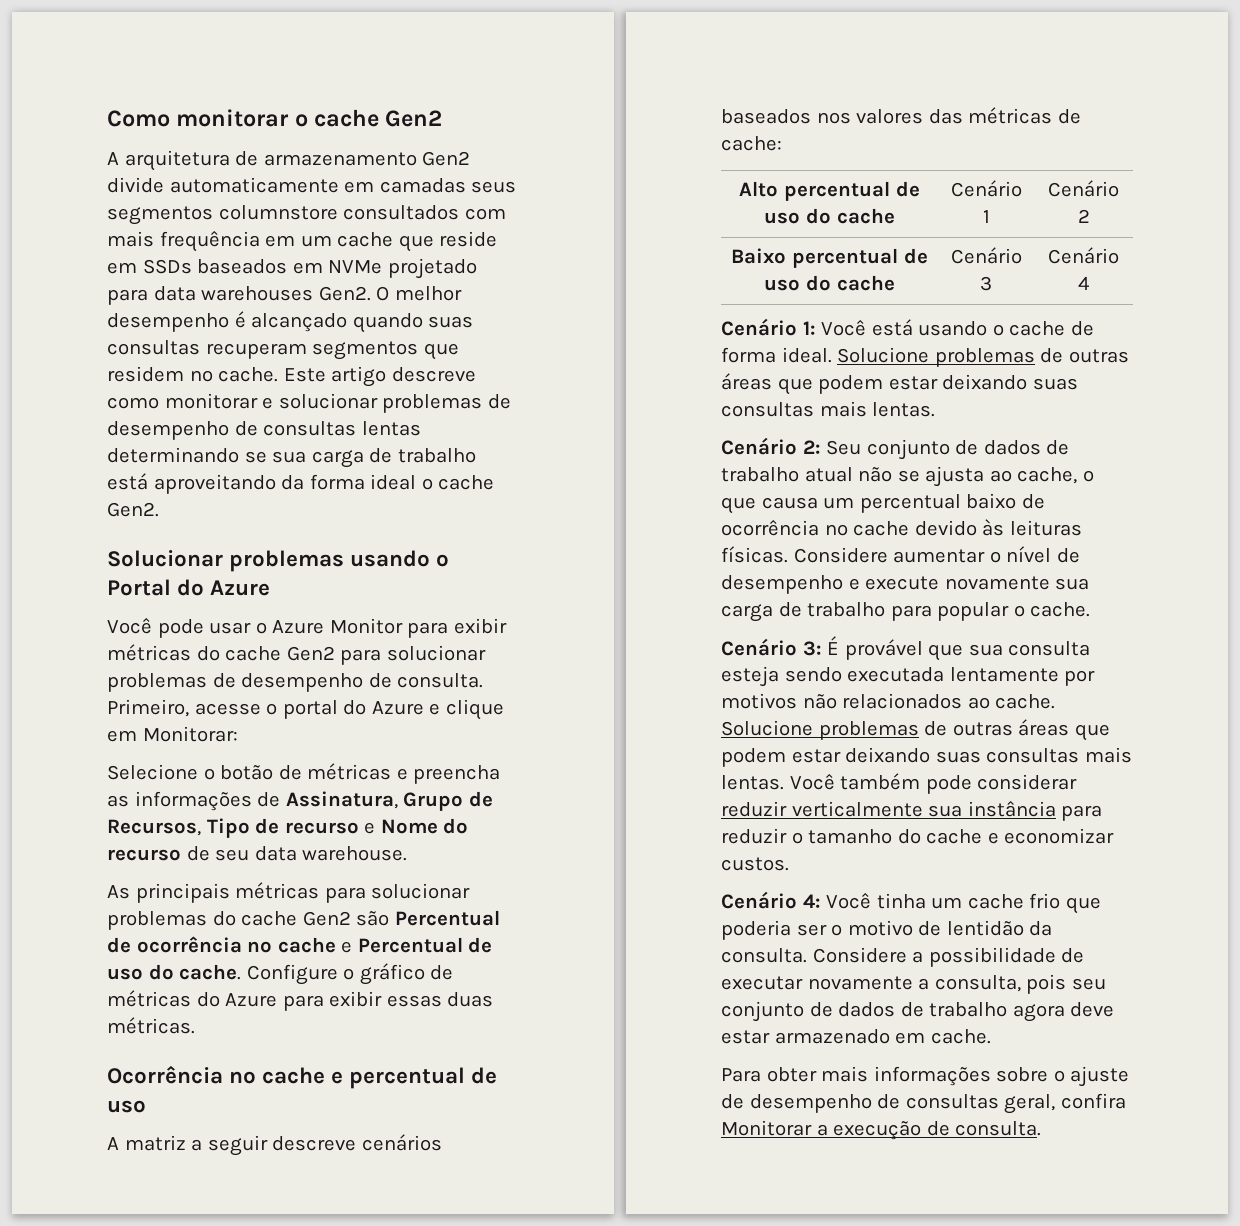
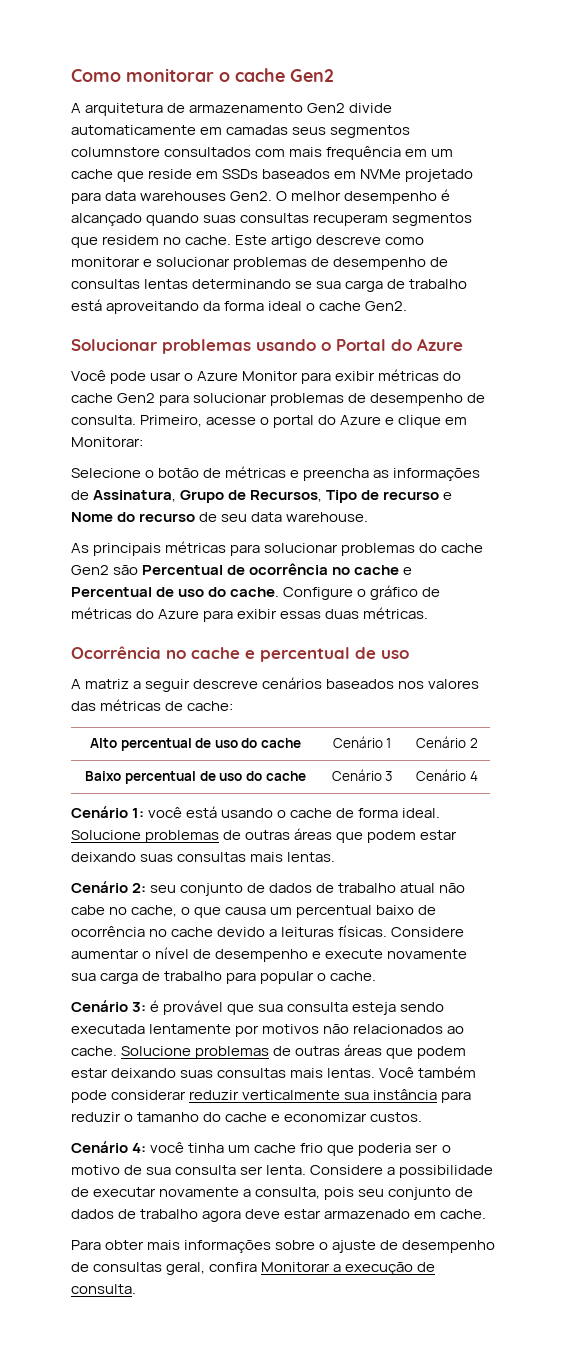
- Cenário 1: Você está usando o cache de forma ideal.
+ Cenário 1: você está usando o cache de forma ideal.
- Cenário 2: Seu conjunto de dados de trabalho atual não se ajusta ao cache, o que causa um percentual baixo de ocorrência no cache devido às leituras físicas.
+ Cenário 2: seu conjunto de dados de trabalho atual não cabe no cache, o que causa um percentual baixo de ocorrência no cache devido a leituras físicas.
- Cenário 3: É provável que sua consulta esteja sendo executada lentamente por motivos não relacionados ao cache.
+ Cenário 3: é provável que sua consulta esteja sendo executada lentamente por motivos não relacionados ao cache.
- Cenário 4: Você tinha um cache frio que poderia ser o motivo de lentidão da consulta.
+ Cenário 4: você tinha um cache frio que poderia ser o motivo de sua consulta ser lenta.

